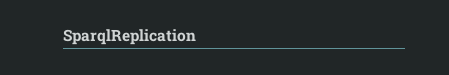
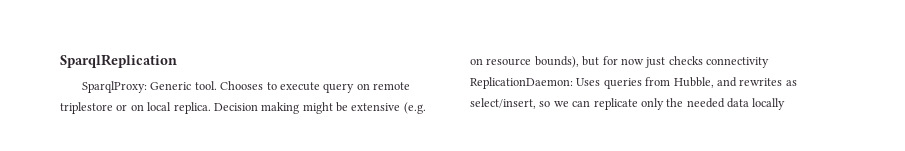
+ SparqlProxy: Generic tool. Chooses to execute query on remote triplestore or on local replica. Decision making might be extensive (e.g. on resource bounds), but for now just checks connectivity ReplicationDaemon: Uses queries from Hubble, and rewrites as select/insert, so we can replicate only the needed data locally

